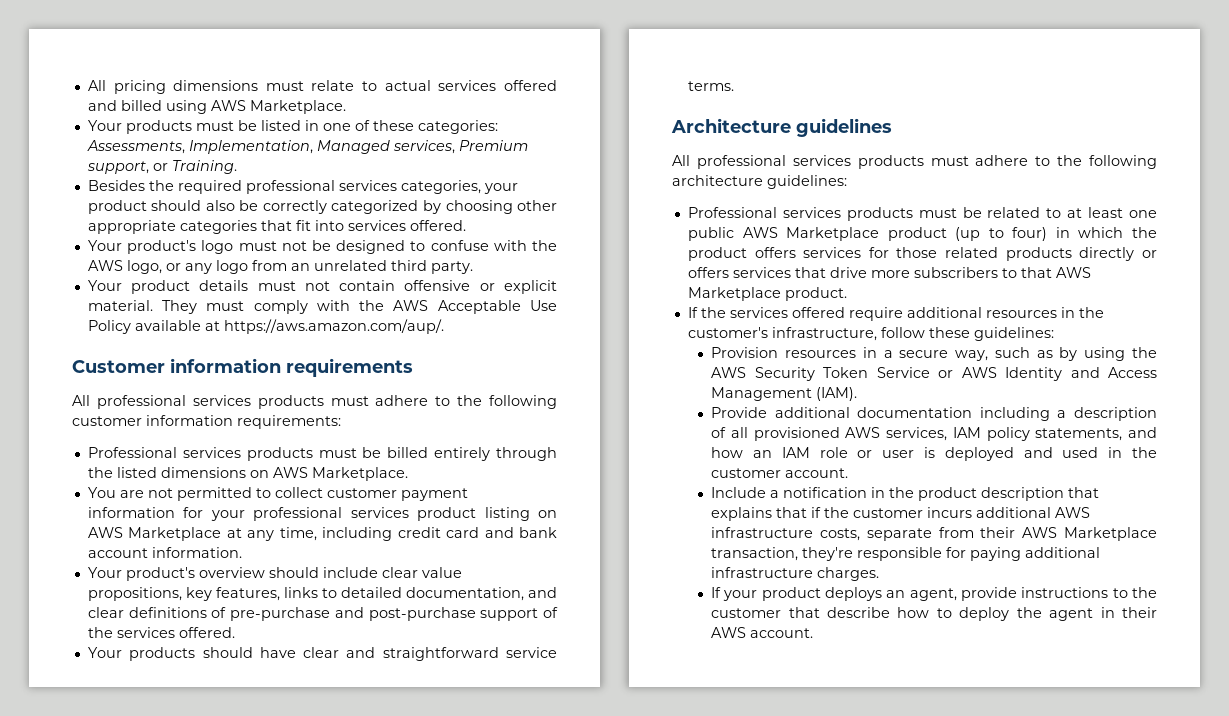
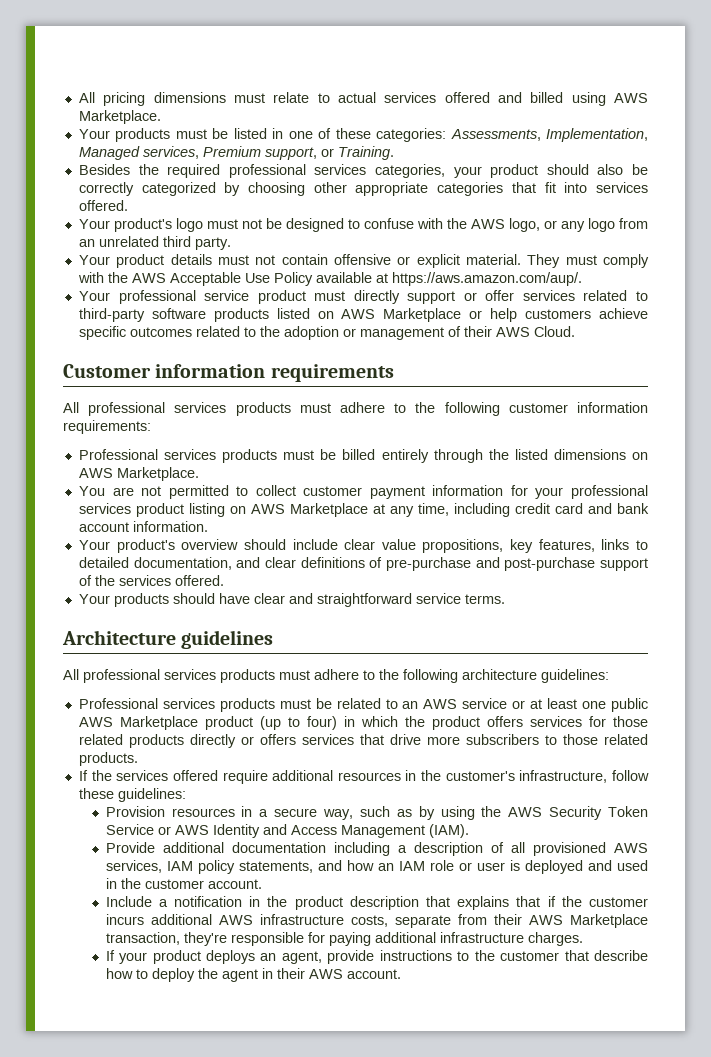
+ Your professional service product must directly support or offer services related to third-party software products listed on AWS Marketplace or help customers achieve specific outcomes related to the adoption or management of their AWS Cloud.
- Professional services products must be related to at least one public AWS Marketplace product (up to four) in which the product offers services for those related products directly or offers services that drive more subscribers to that AWS Marketplace product.
+ Professional services products must be related to an AWS service or at least one public AWS Marketplace product (up to four) in which the product offers services for those related products directly or offers services that drive more subscribers to those related products.

